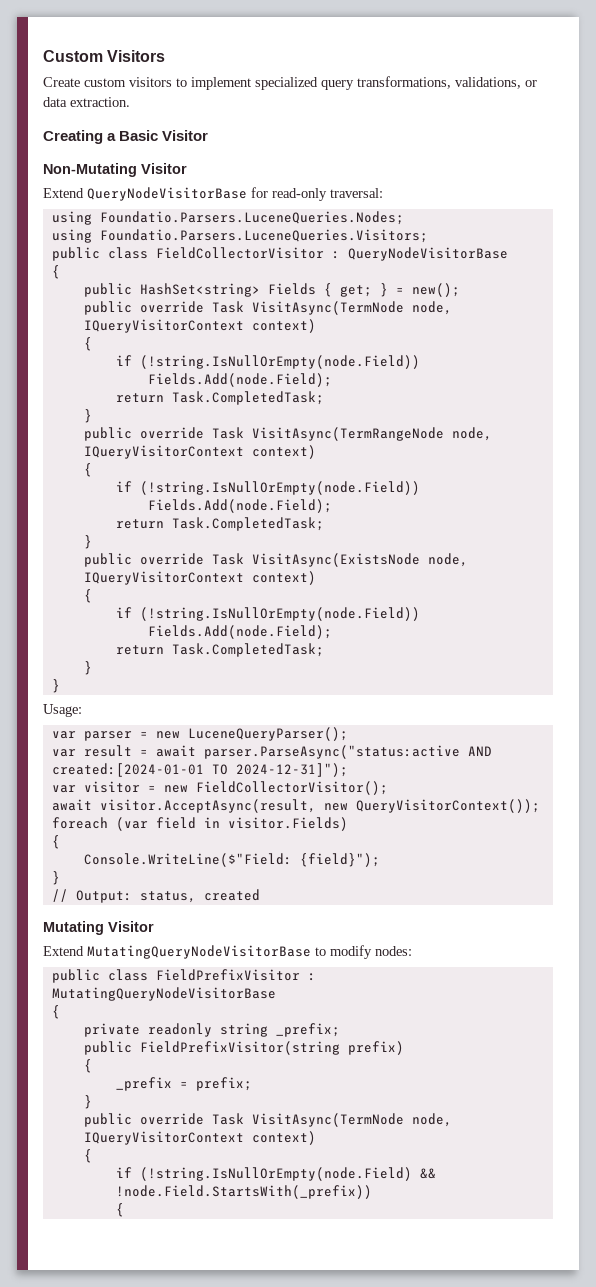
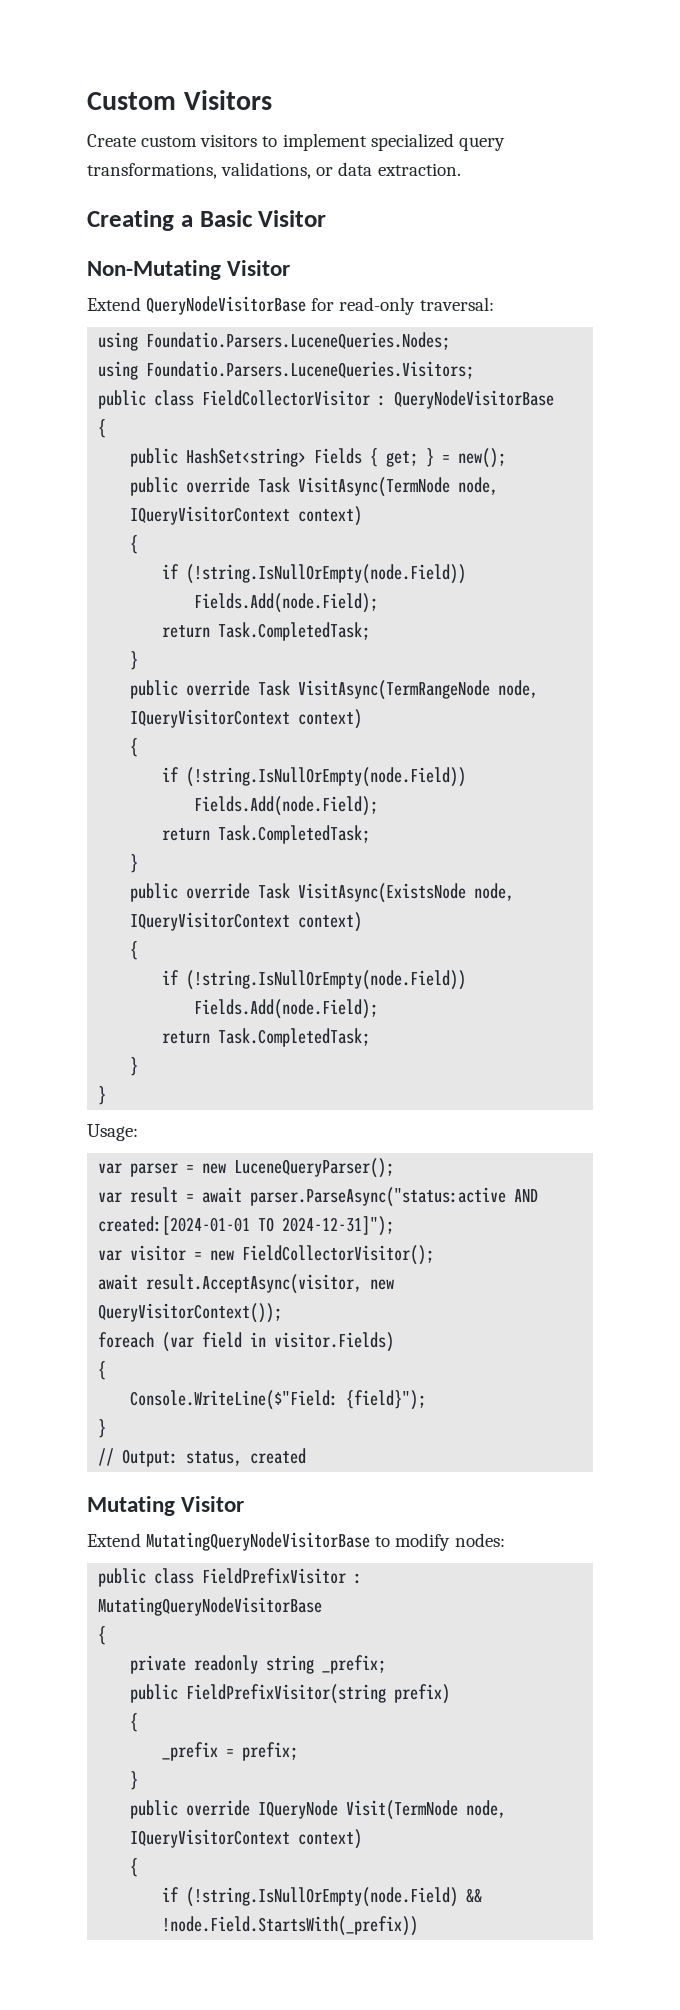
- await visitor.AcceptAsync(result, new QueryVisitorContext());
+ await result.AcceptAsync(visitor, new QueryVisitorContext());
  _prefix = prefix;
  }
- public override Task VisitAsync(TermNode node, IQueryVisitorContext context)
+ public override IQueryNode Visit(TermNode node, IQueryVisitorContext context)
  if (!string.IsNullOrEmpty(node.Field) && !node.Field.StartsWith(_prefix))
- {

